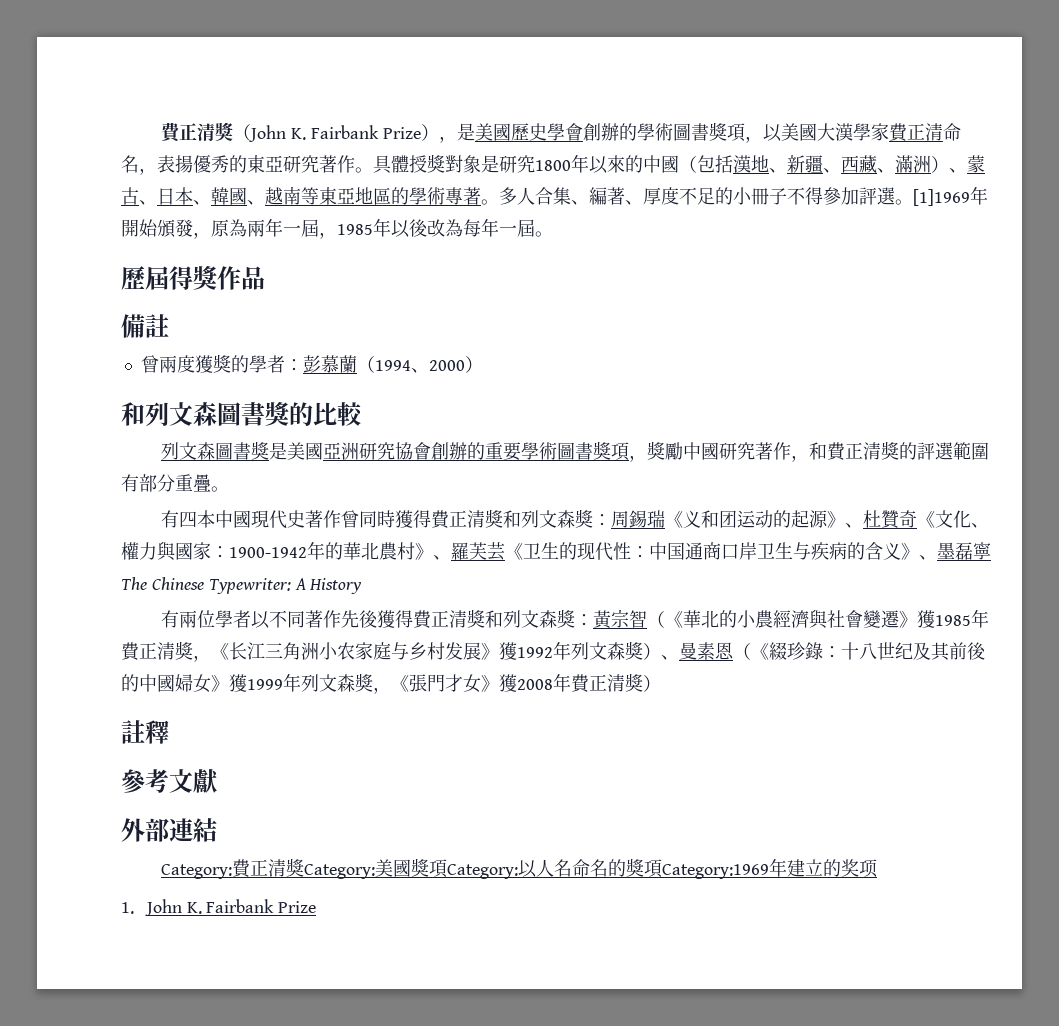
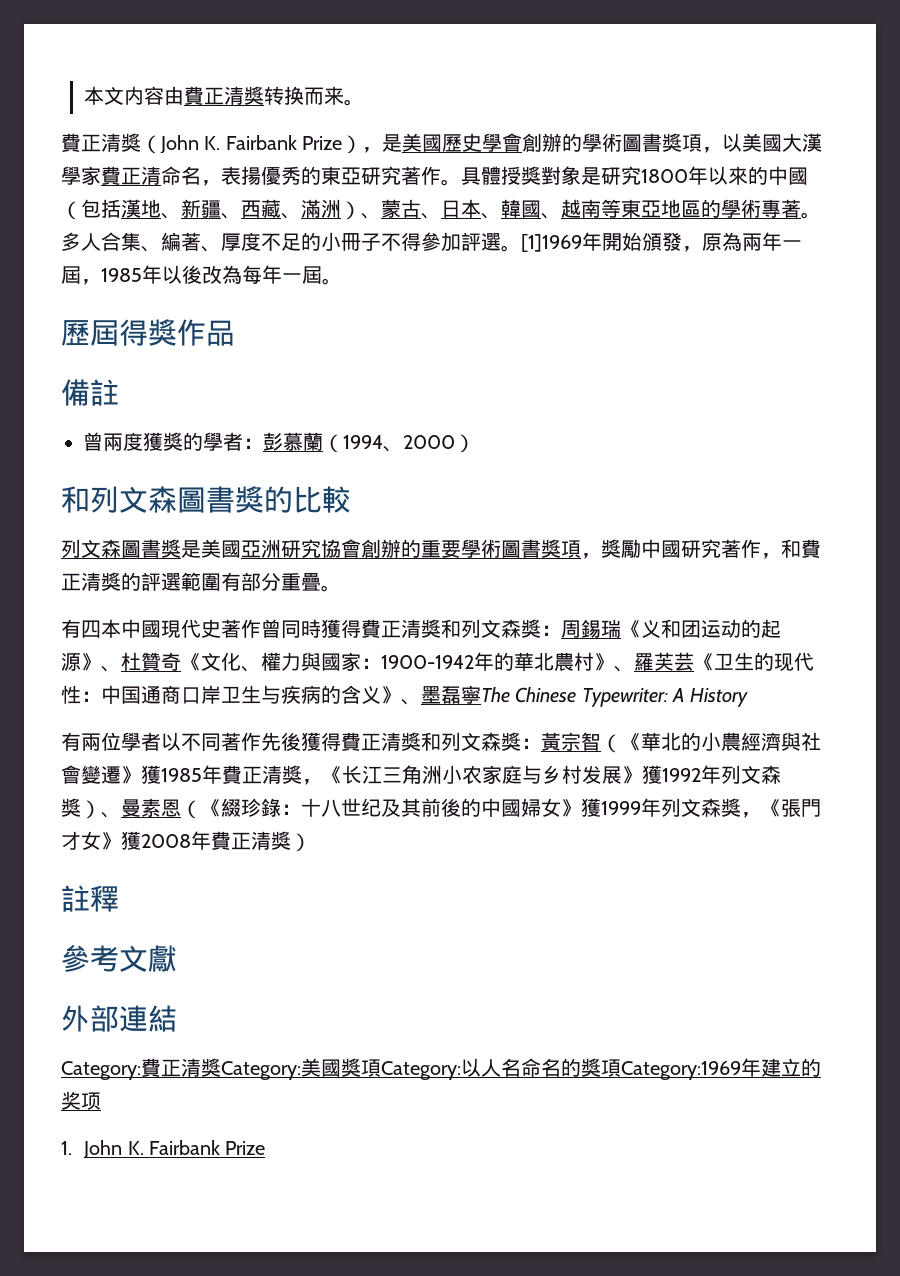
+ 本文内容由費正清獎转换而来。

